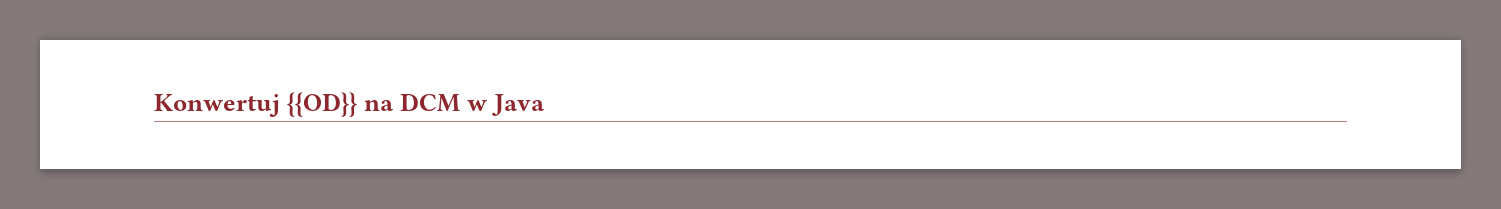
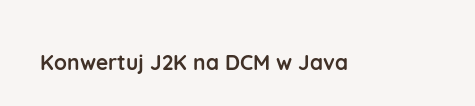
- Konwertuj {{OD}} na DCM w Java
+ Konwertuj J2K na DCM w Java

